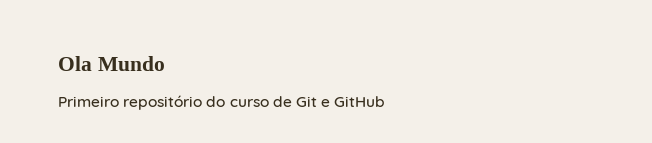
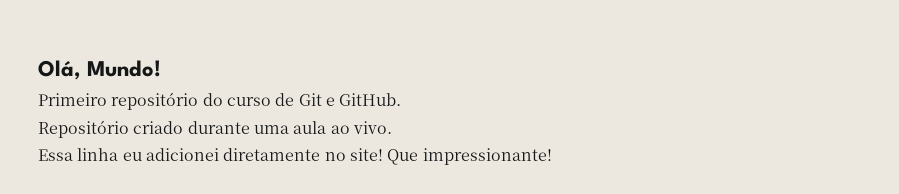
- Ola Mundo
+ Olá, Mundo!
- Primeiro repositório do curso de Git e GitHub
+ Primeiro repositório do curso de Git e GitHub.
+ Repositório criado durante uma aula ao vivo.
+ Essa linha eu adicionei diretamente no site! Que impressionante!

